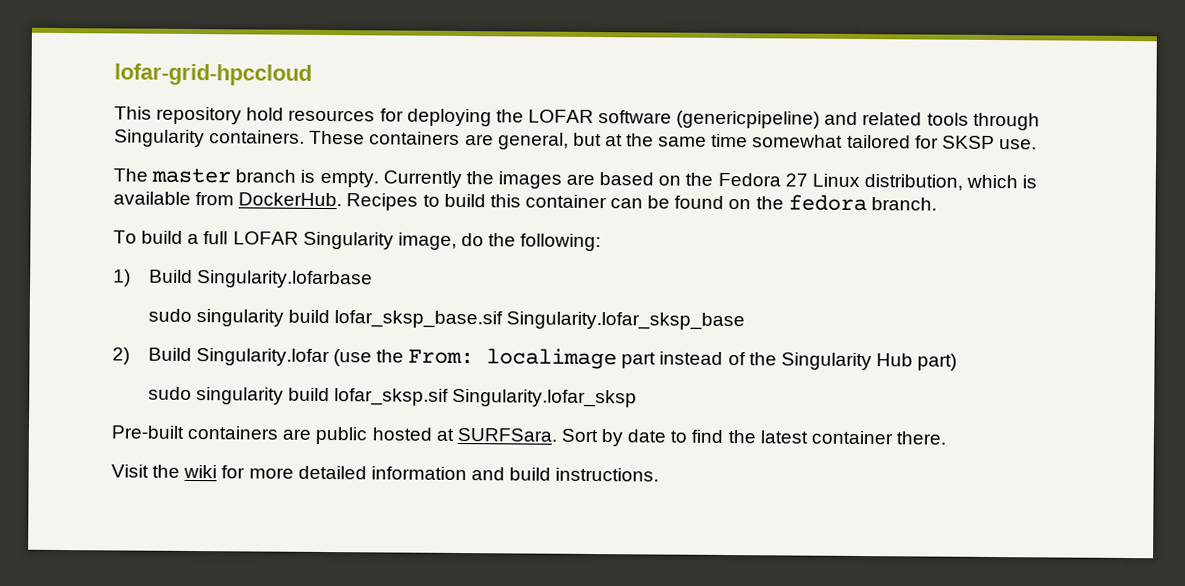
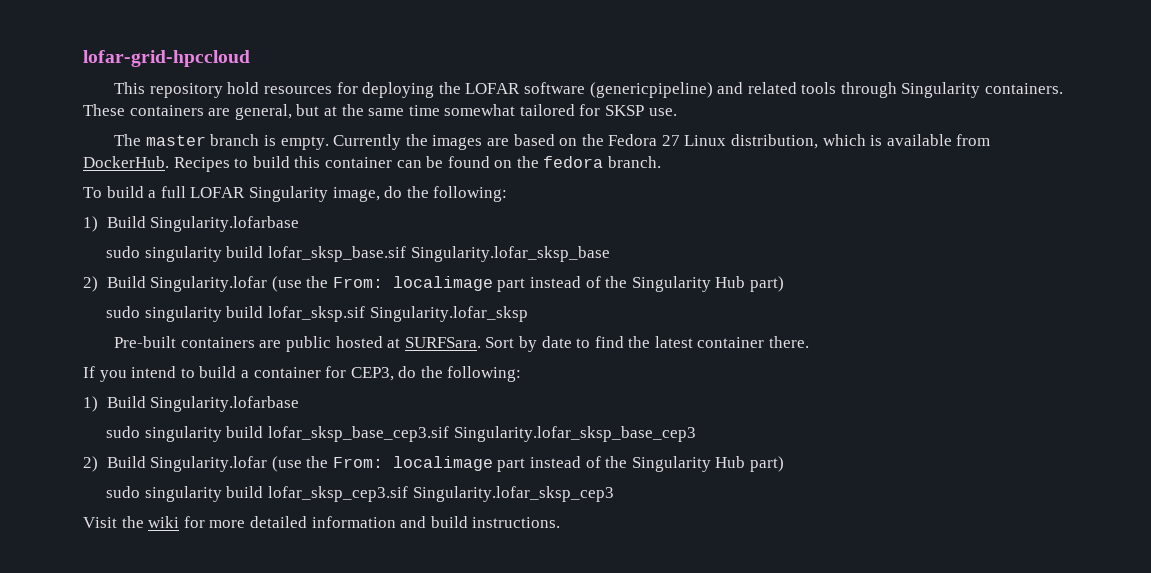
+ If you intend to build a container for CEP3, do the following:
+ 1) Build Singularity.lofarbase
+ sudo singularity build lofar_sksp_base_cep3.sif Singularity.lofar_sksp_base_cep3
+ 2) Build Singularity.lofar (use the From: localimage part instead of the Singularity Hub part)
+ sudo singularity build lofar_sksp_cep3.sif Singularity.lofar_sksp_cep3

